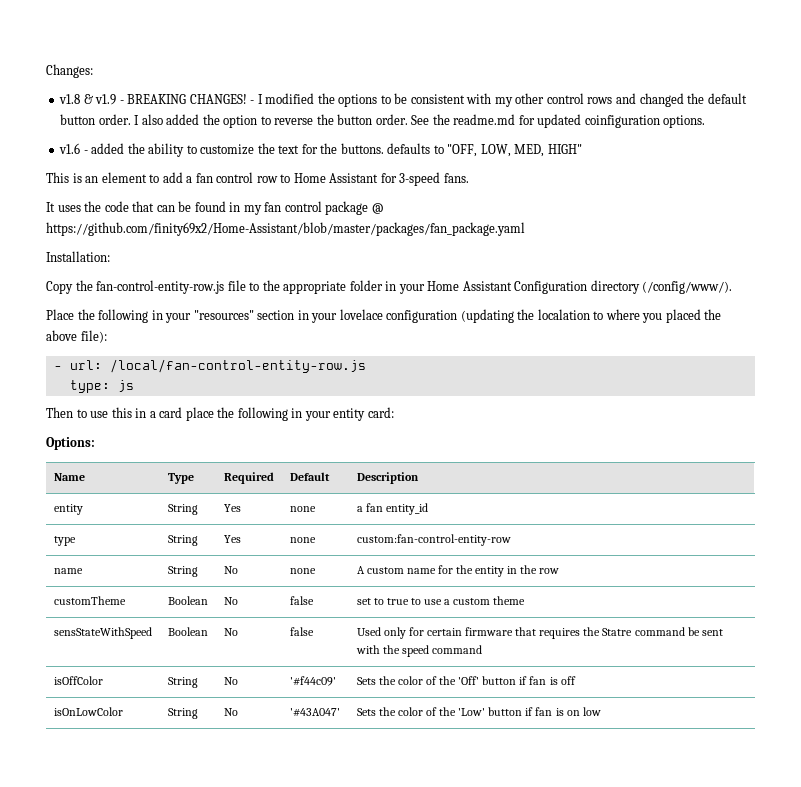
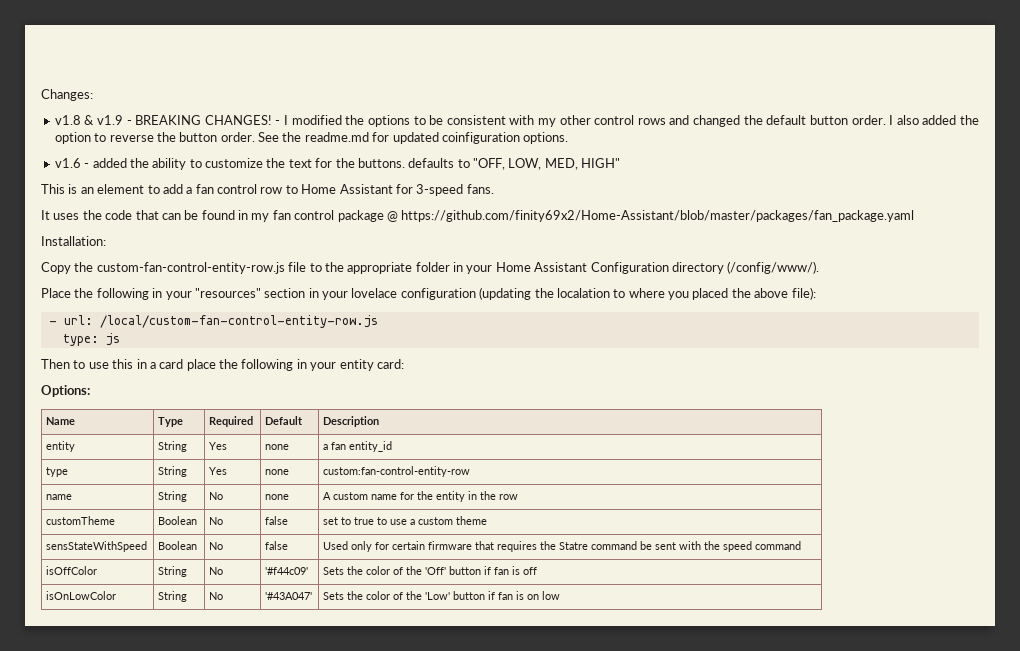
- Copy the fan-control-entity-row.js file to the appropriate folder in your Home Assistant Configuration directory (/config/www/).
+ Copy the custom-fan-control-entity-row.js file to the appropriate folder in your Home Assistant Configuration directory (/config/www/).
- - url: /local/fan-control-entity-row.js
+ - url: /local/custom-fan-control-entity-row.js

